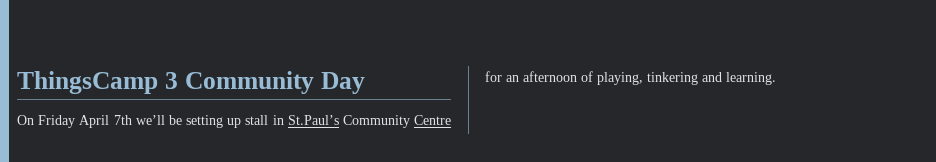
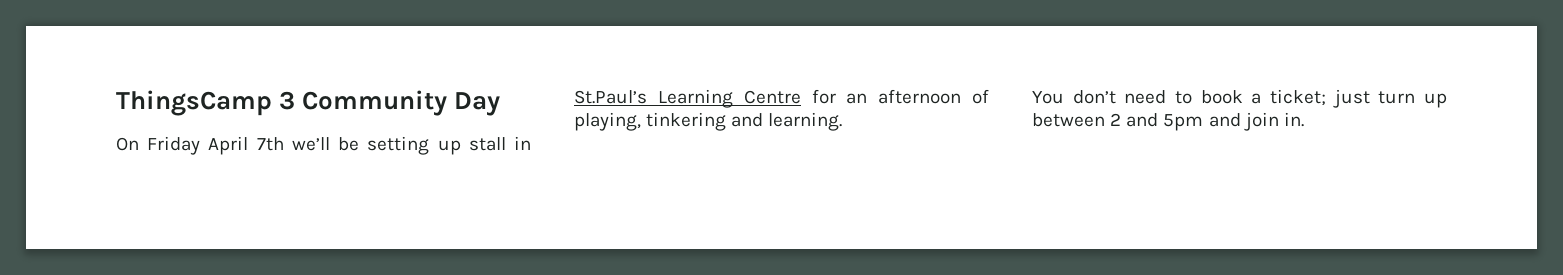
- On Friday April 7th we’ll be setting up stall in St.Paul’s Community Centre for an afternoon of playing, tinkering and learning.
+ On Friday April 7th we’ll be setting up stall in St.Paul’s Learning Centre for an afternoon of playing, tinkering and learning.
+ You don’t need to book a ticket; just turn up between 2 and 5pm and join in.

